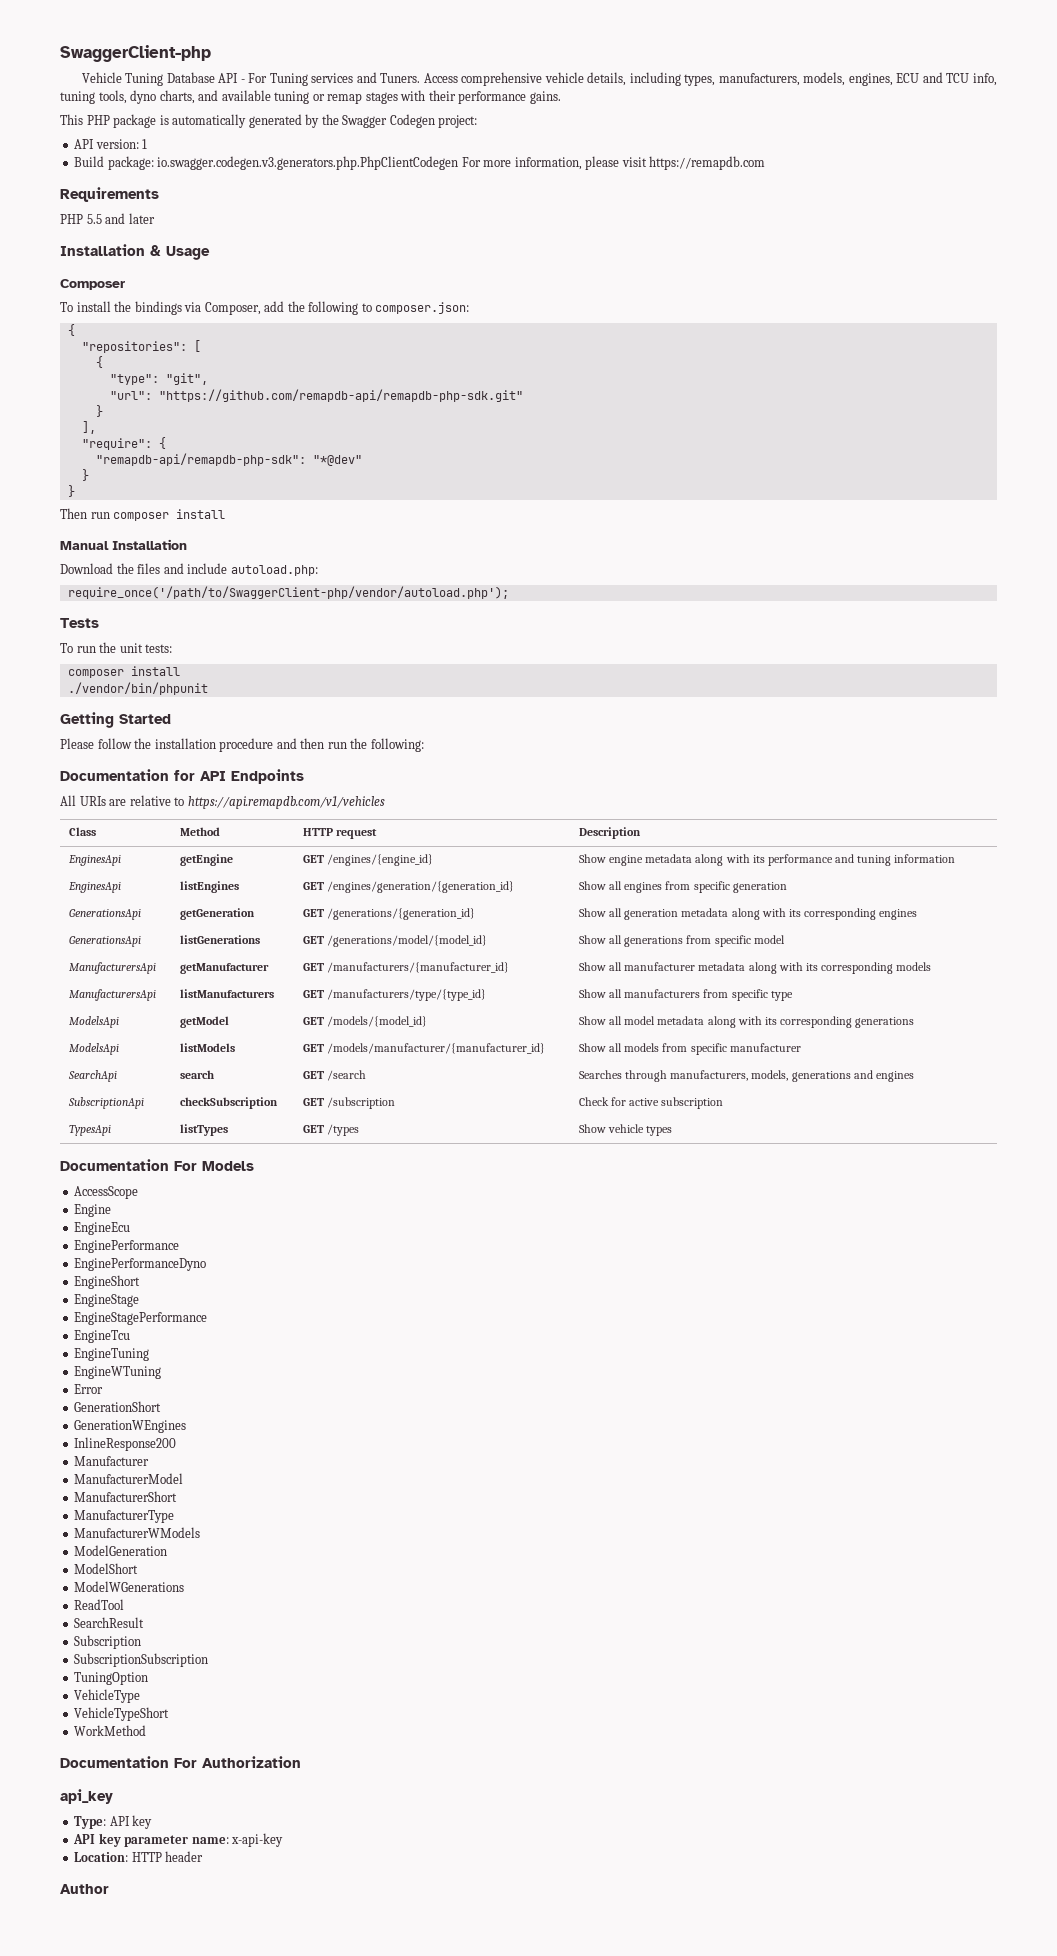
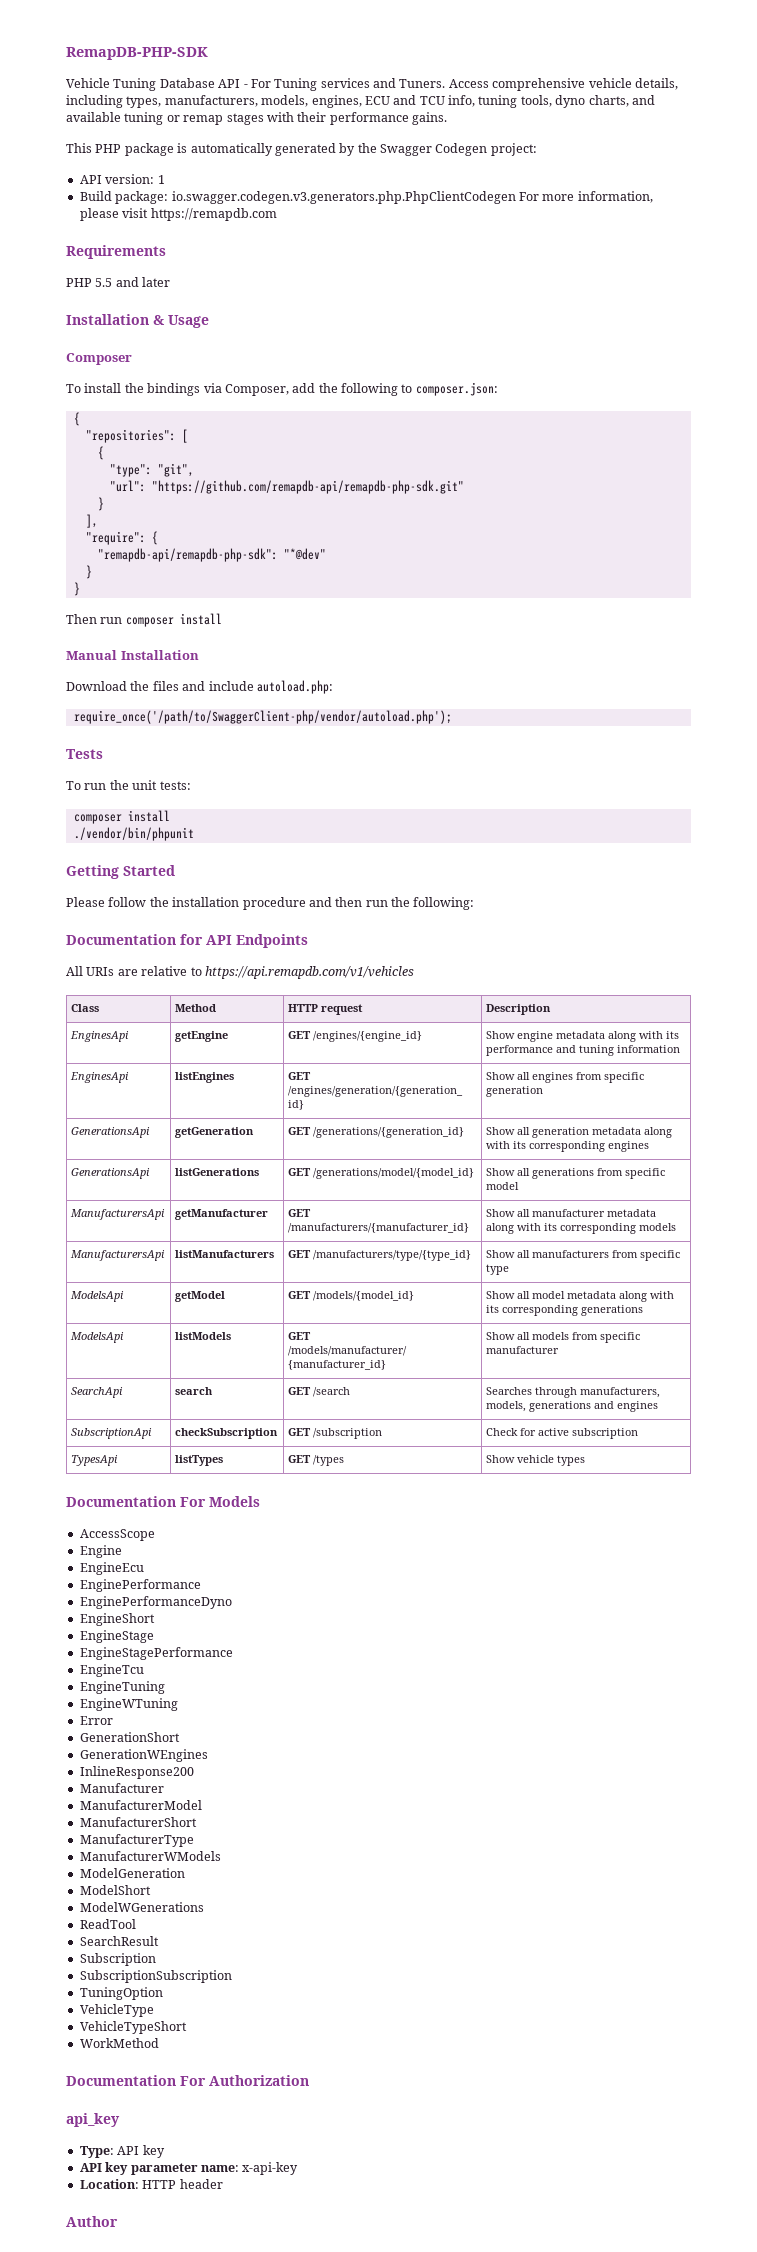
- SwaggerClient-php
+ RemapDB-PHP-SDK

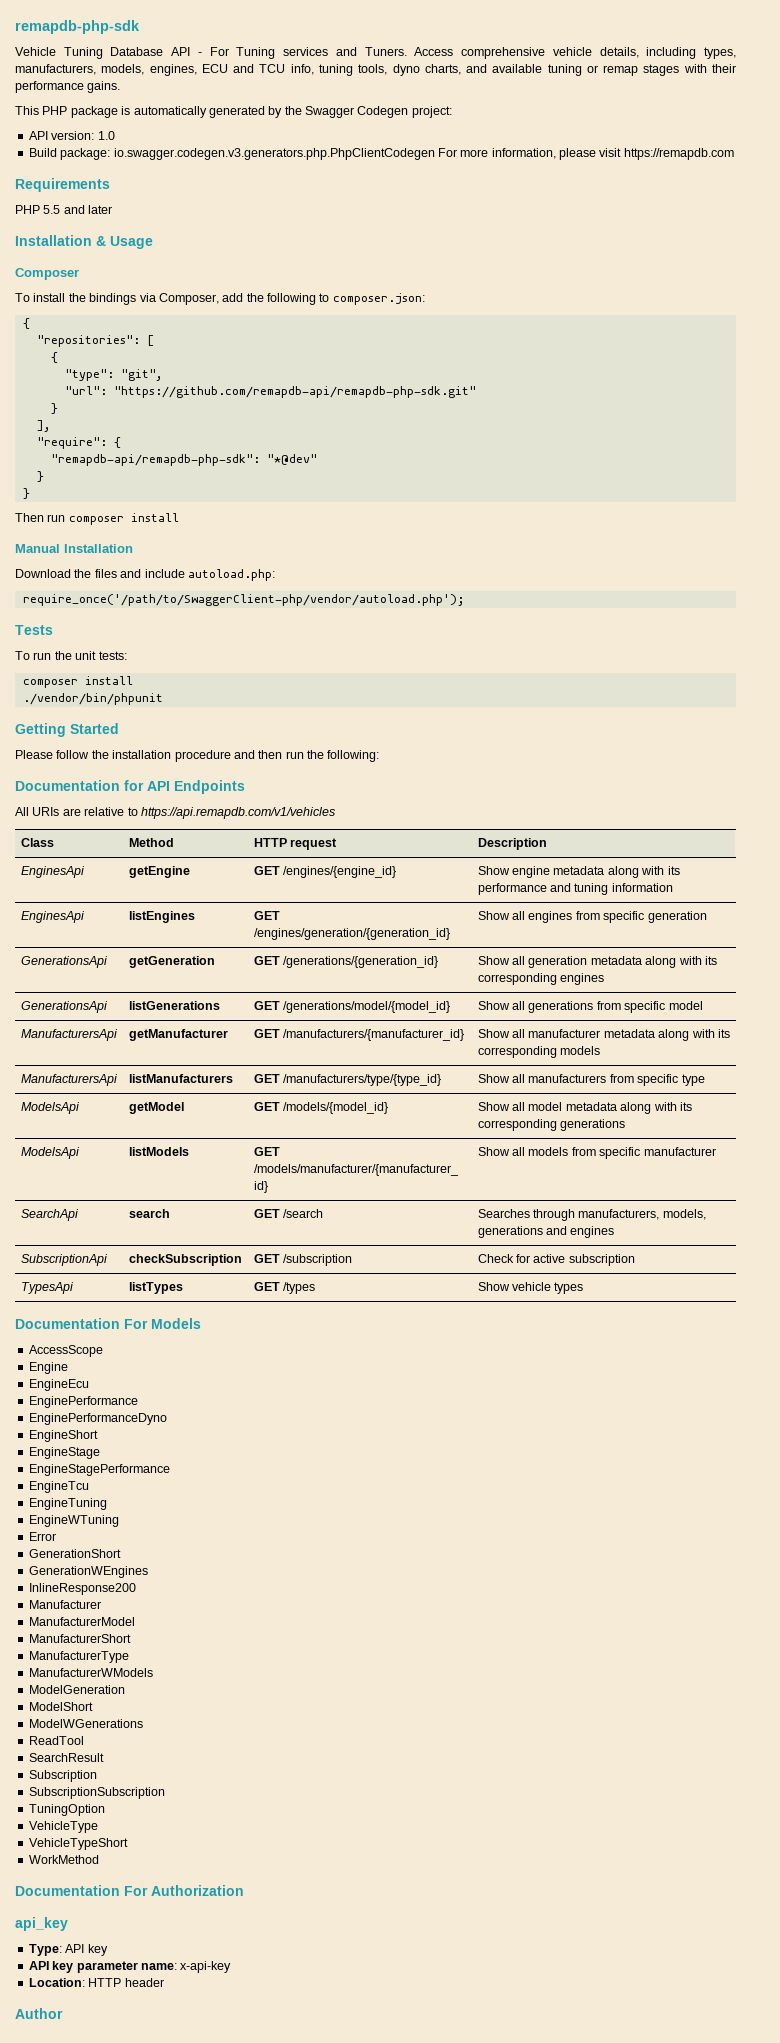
- RemapDB-PHP-SDK
+ remapdb-php-sdk
- API version: 1
+ API version: 1.0

